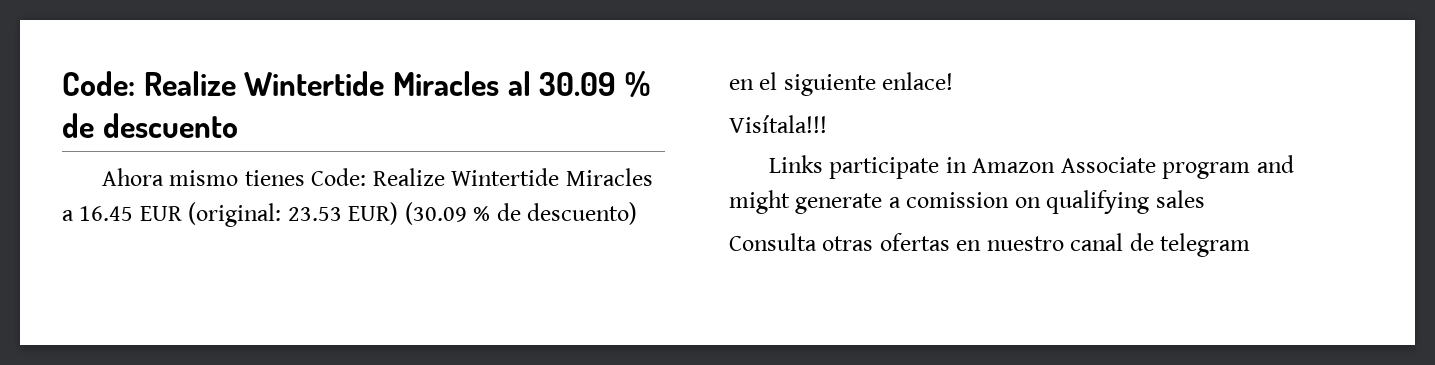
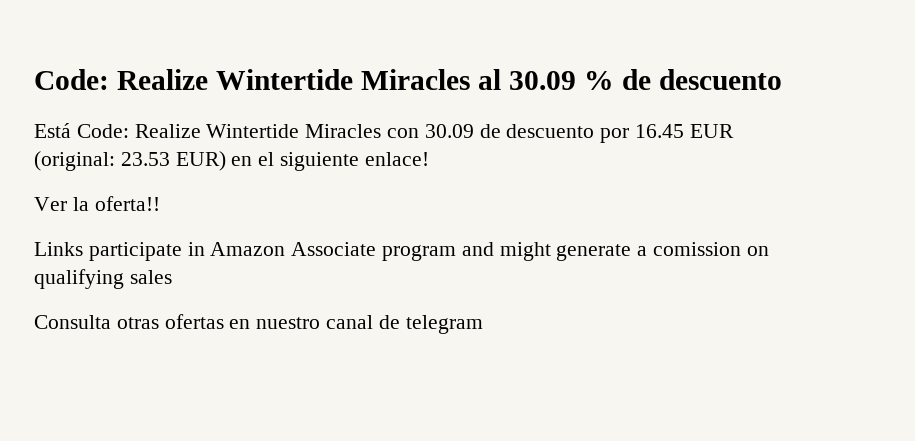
- Ahora mismo tienes Code: Realize Wintertide Miracles a 16.45 EUR (original: 23.53 EUR) (30.09 % de descuento) en el siguiente enlace!
+ Está Code: Realize Wintertide Miracles con 30.09 de descuento por 16.45 EUR (original: 23.53 EUR) en el siguiente enlace!
- Visítala!!!
+ Ver la oferta!!

